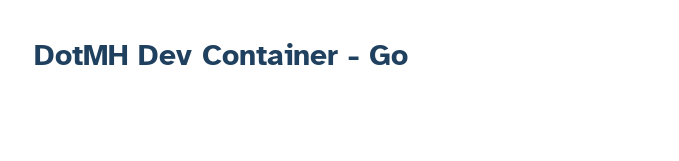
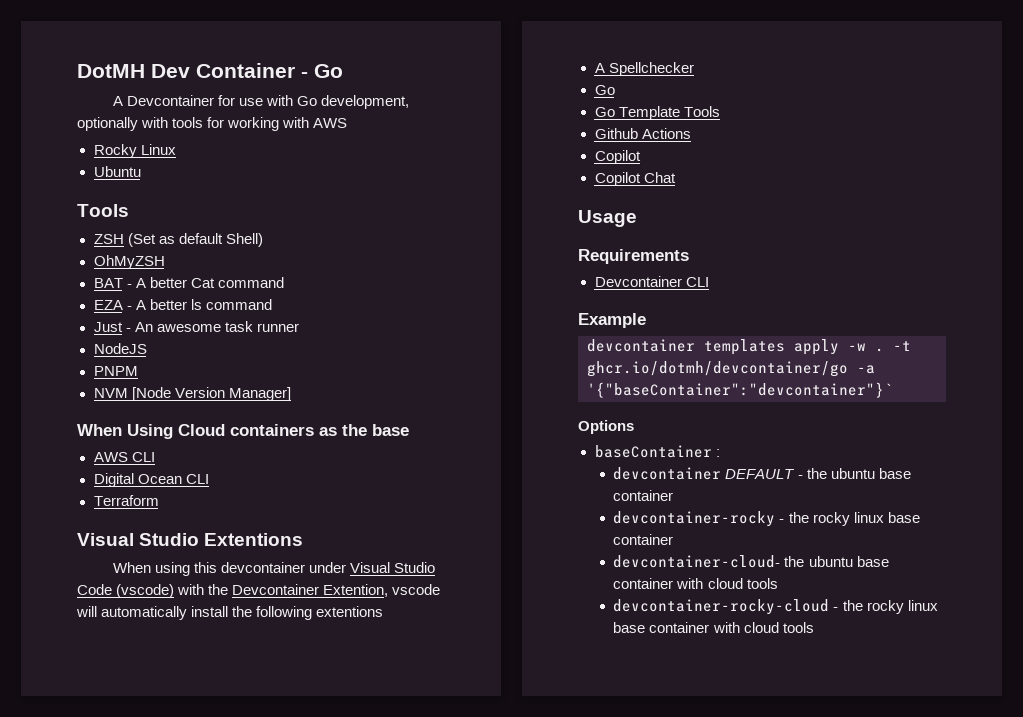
+ A Devcontainer for use with Go development, optionally with tools for working with AWS
+ Rocky Linux
+ Ubuntu
+ Tools
+ ZSH (Set as default Shell)
+ OhMyZSH
+ BAT - A better Cat command
+ EZA - A better ls command
+ Just - An awesome task runner
+ NodeJS
+ PNPM
+ NVM [Node Version Manager]
+ When Using Cloud containers as the base
+ AWS CLI
+ Digital Ocean CLI
+ Terraform
+ Visual Studio Extentions
+ When using this devcontainer under Visual Studio Code (vscode) with the Devcontainer Extention, vscode will automatically install the following extentions
+ A Spellchecker
+ Go
+ Go Template Tools
+ Github Actions
+ Copilot
+ Copilot Chat
+ Usage
+ Requirements
+ Devcontainer CLI
+ Example
+ devcontainer templates apply -w . -t ghcr.io/dotmh/devcontainer/go -a '{"baseContainer":"devcontainer"}`
+ Options
+ baseContainer :
+ devcontainer DEFAULT - the ubuntu base container
+ devcontainer-rocky - the rocky linux base container
+ devcontainer-cloud- the ubuntu base container with cloud tools
+ devcontainer-rocky-cloud - the rocky linux base container with cloud tools

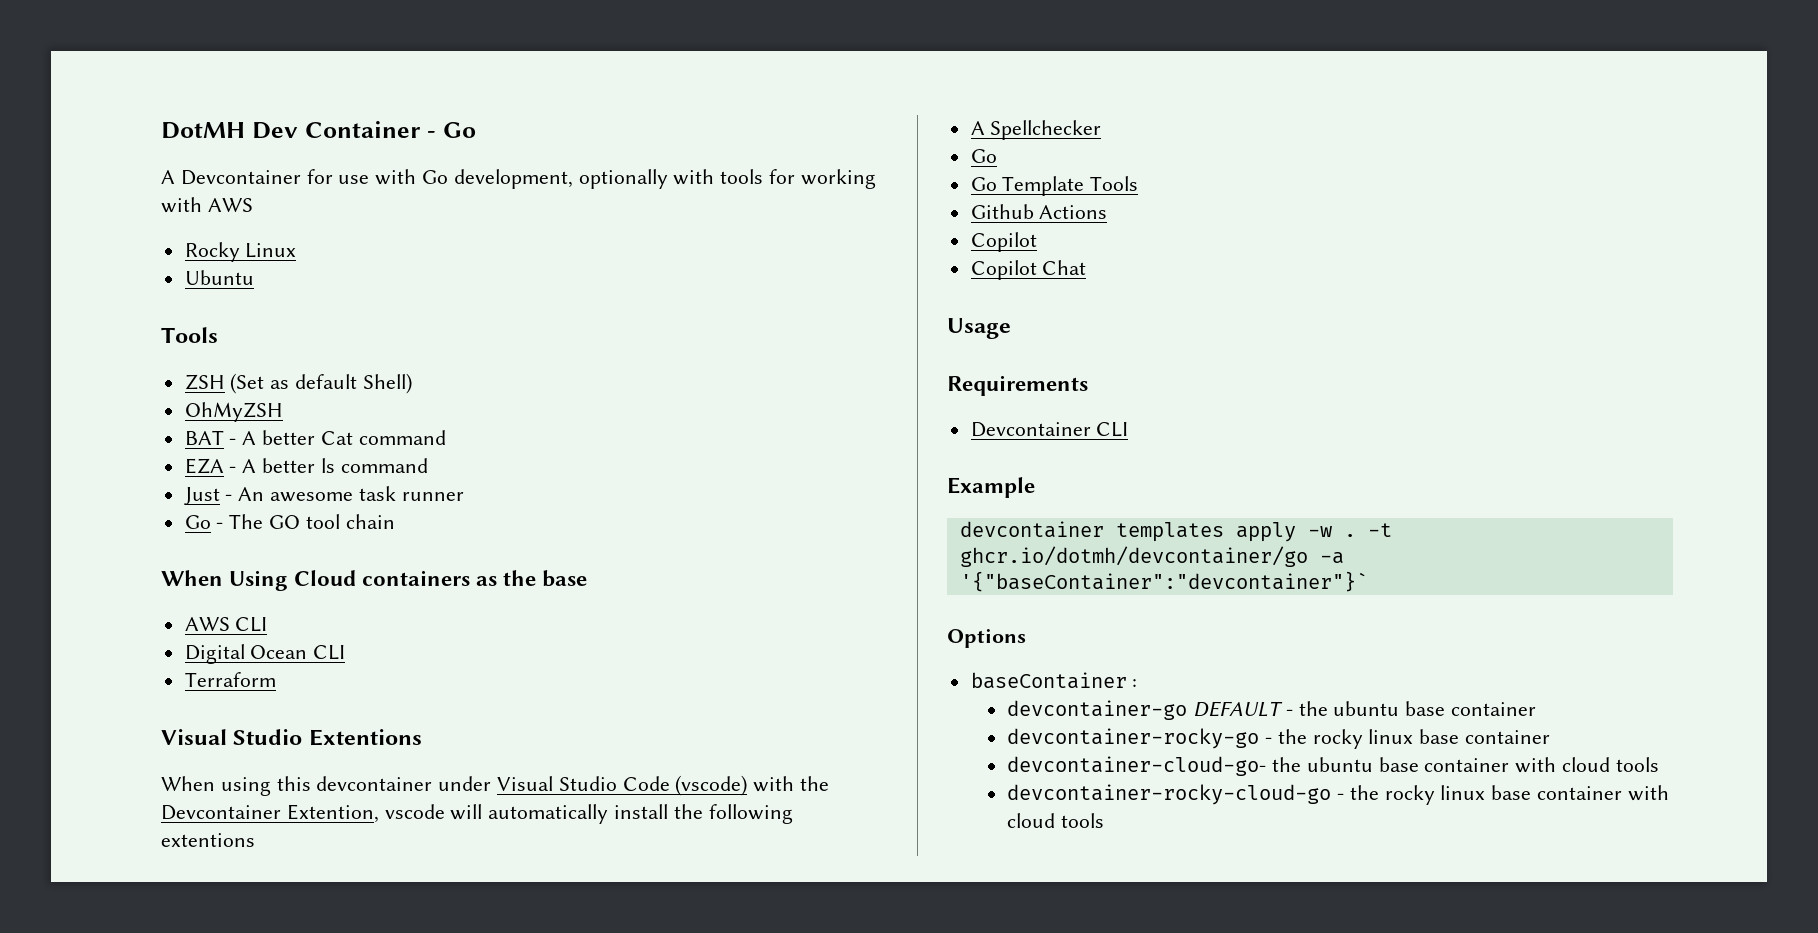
- NodeJS
- PNPM
- NVM [Node Version Manager]
+ Go - The GO tool chain
- devcontainer DEFAULT - the ubuntu base container
+ devcontainer-go DEFAULT - the ubuntu base container
- devcontainer-rocky - the rocky linux base container
+ devcontainer-rocky-go - the rocky linux base container
- devcontainer-cloud- the ubuntu base container with cloud tools
+ devcontainer-cloud-go- the ubuntu base container with cloud tools
- devcontainer-rocky-cloud - the rocky linux base container with cloud tools
+ devcontainer-rocky-cloud-go - the rocky linux base container with cloud tools

